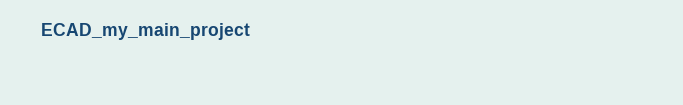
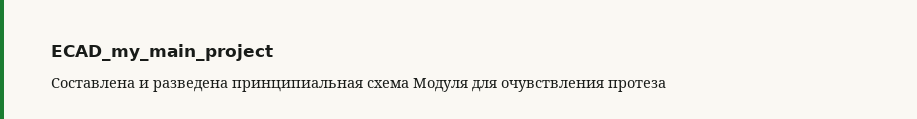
+ Составлена и разведена принципиальная схема Модуля для очувствления протеза

